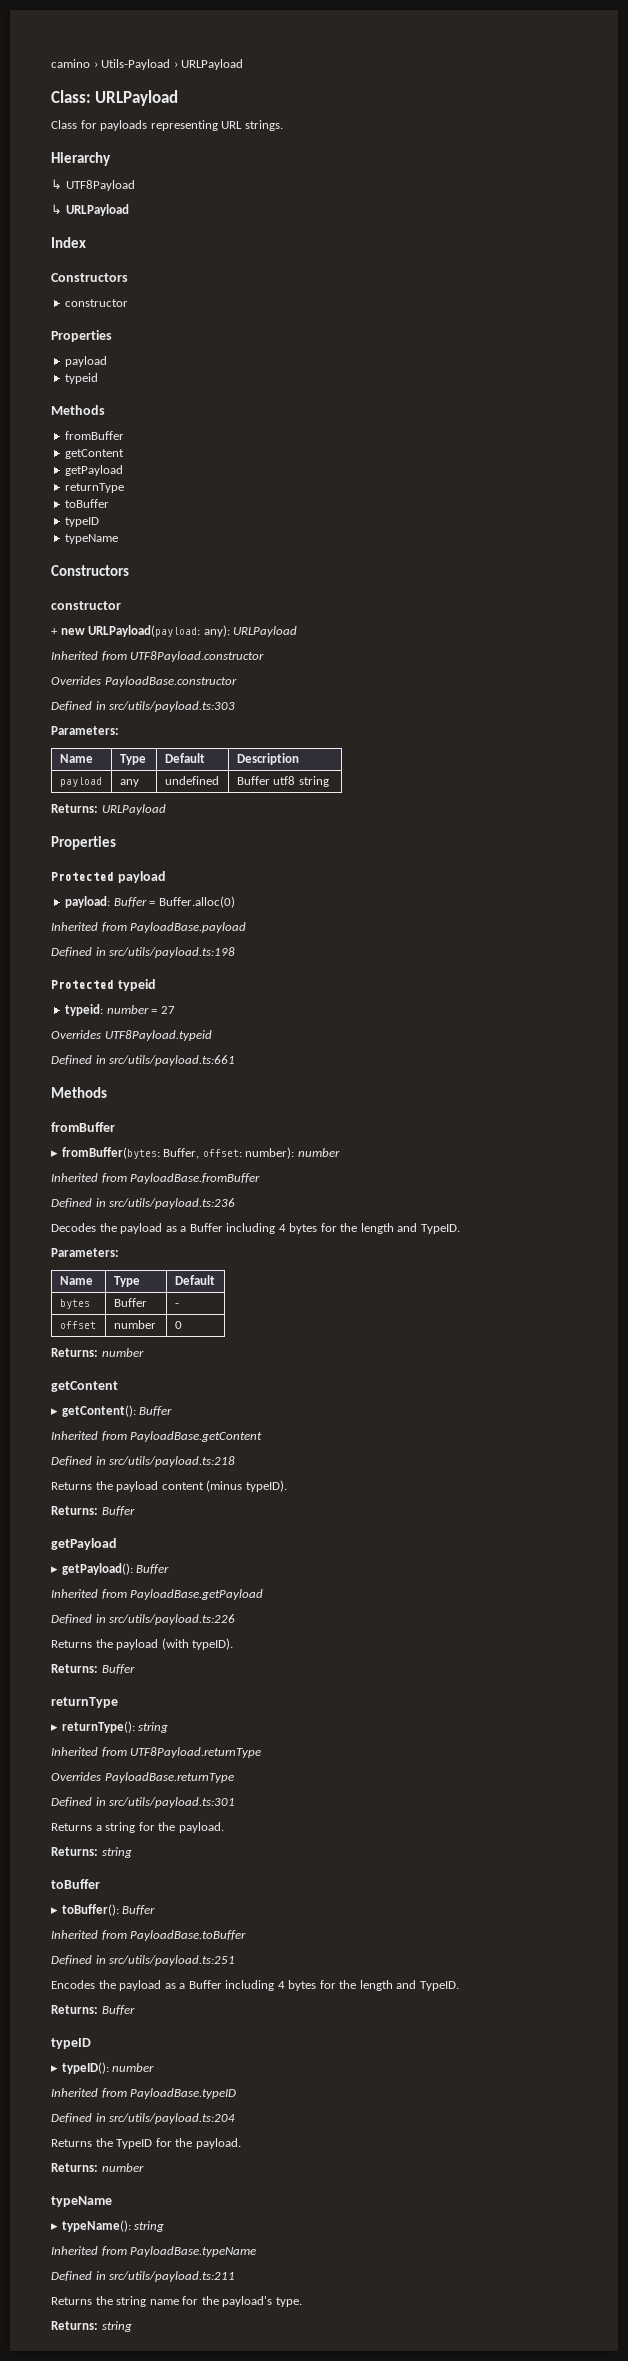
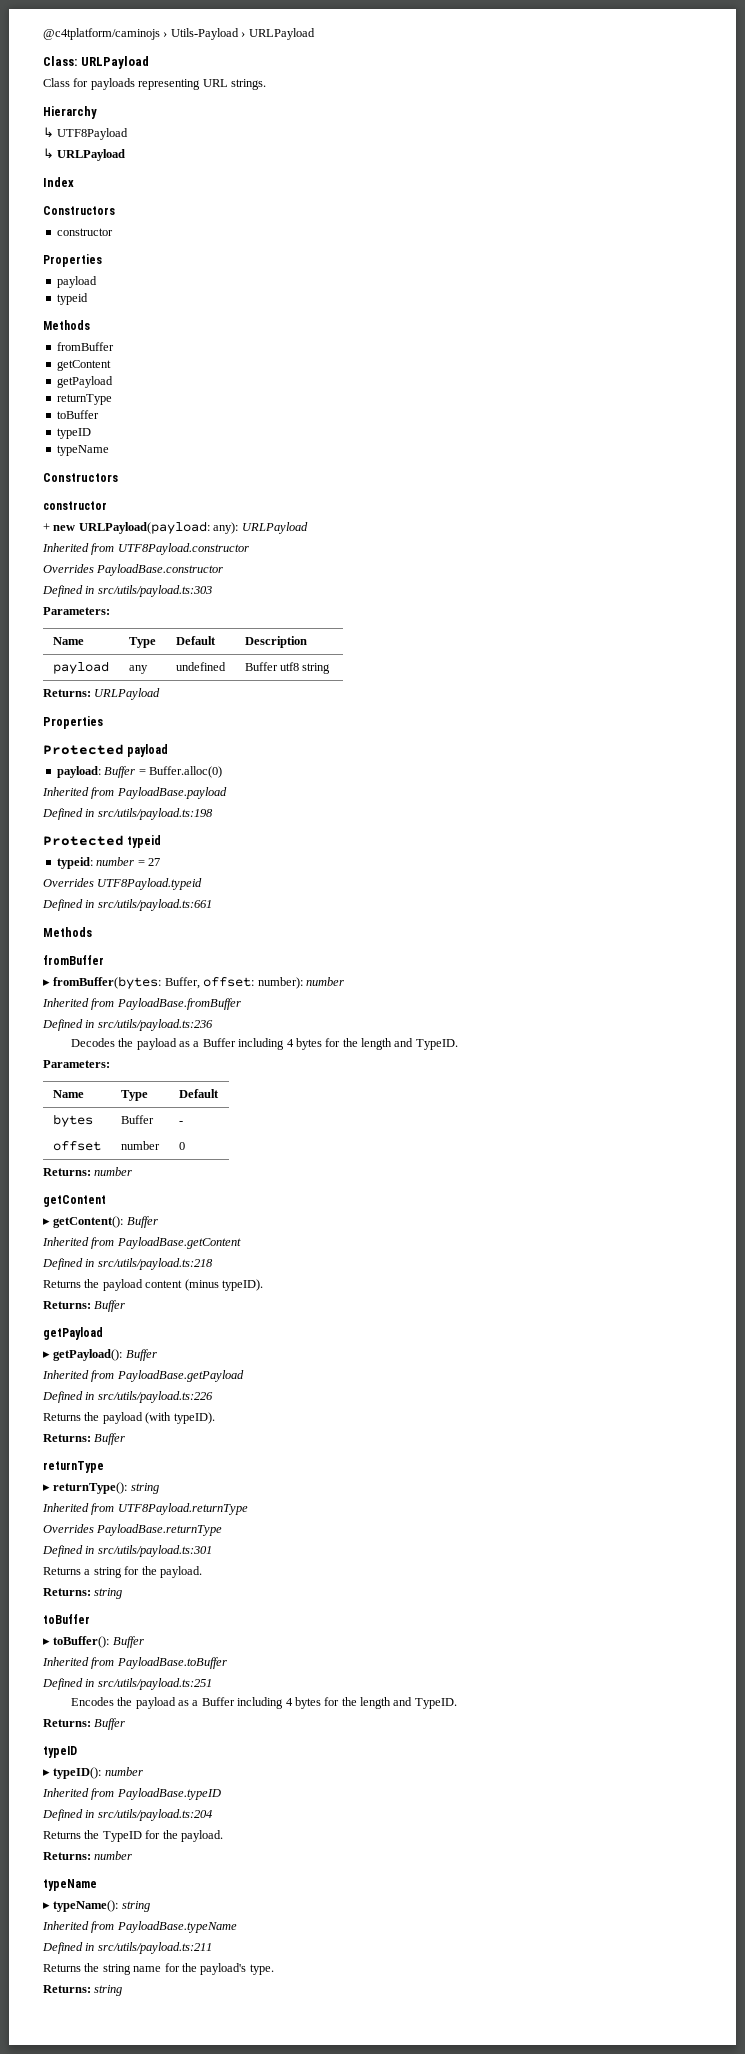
- camino › Utils-Payload › URLPayload
+ @c4tplatform/caminojs › Utils-Payload › URLPayload

